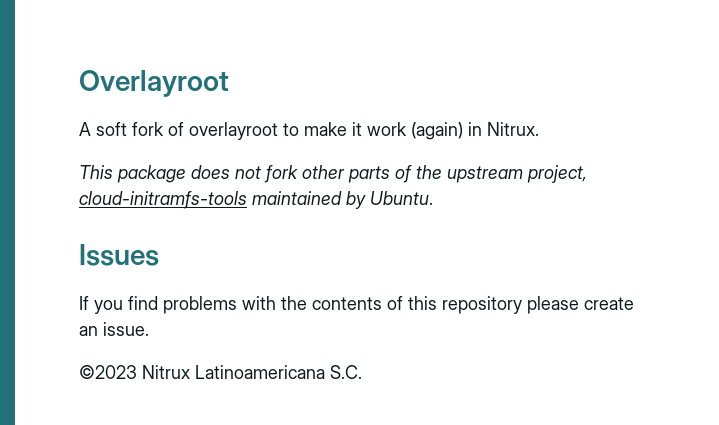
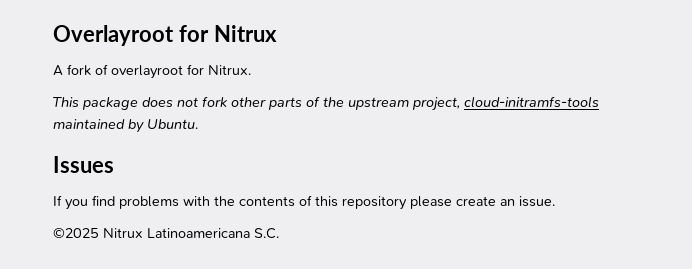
- Overlayroot
+ Overlayroot for Nitrux
- A soft fork of overlayroot to make it work (again) in Nitrux.
+ A fork of overlayroot for Nitrux.
- ©2023 Nitrux Latinoamericana S.C.
+ ©2025 Nitrux Latinoamericana S.C.

